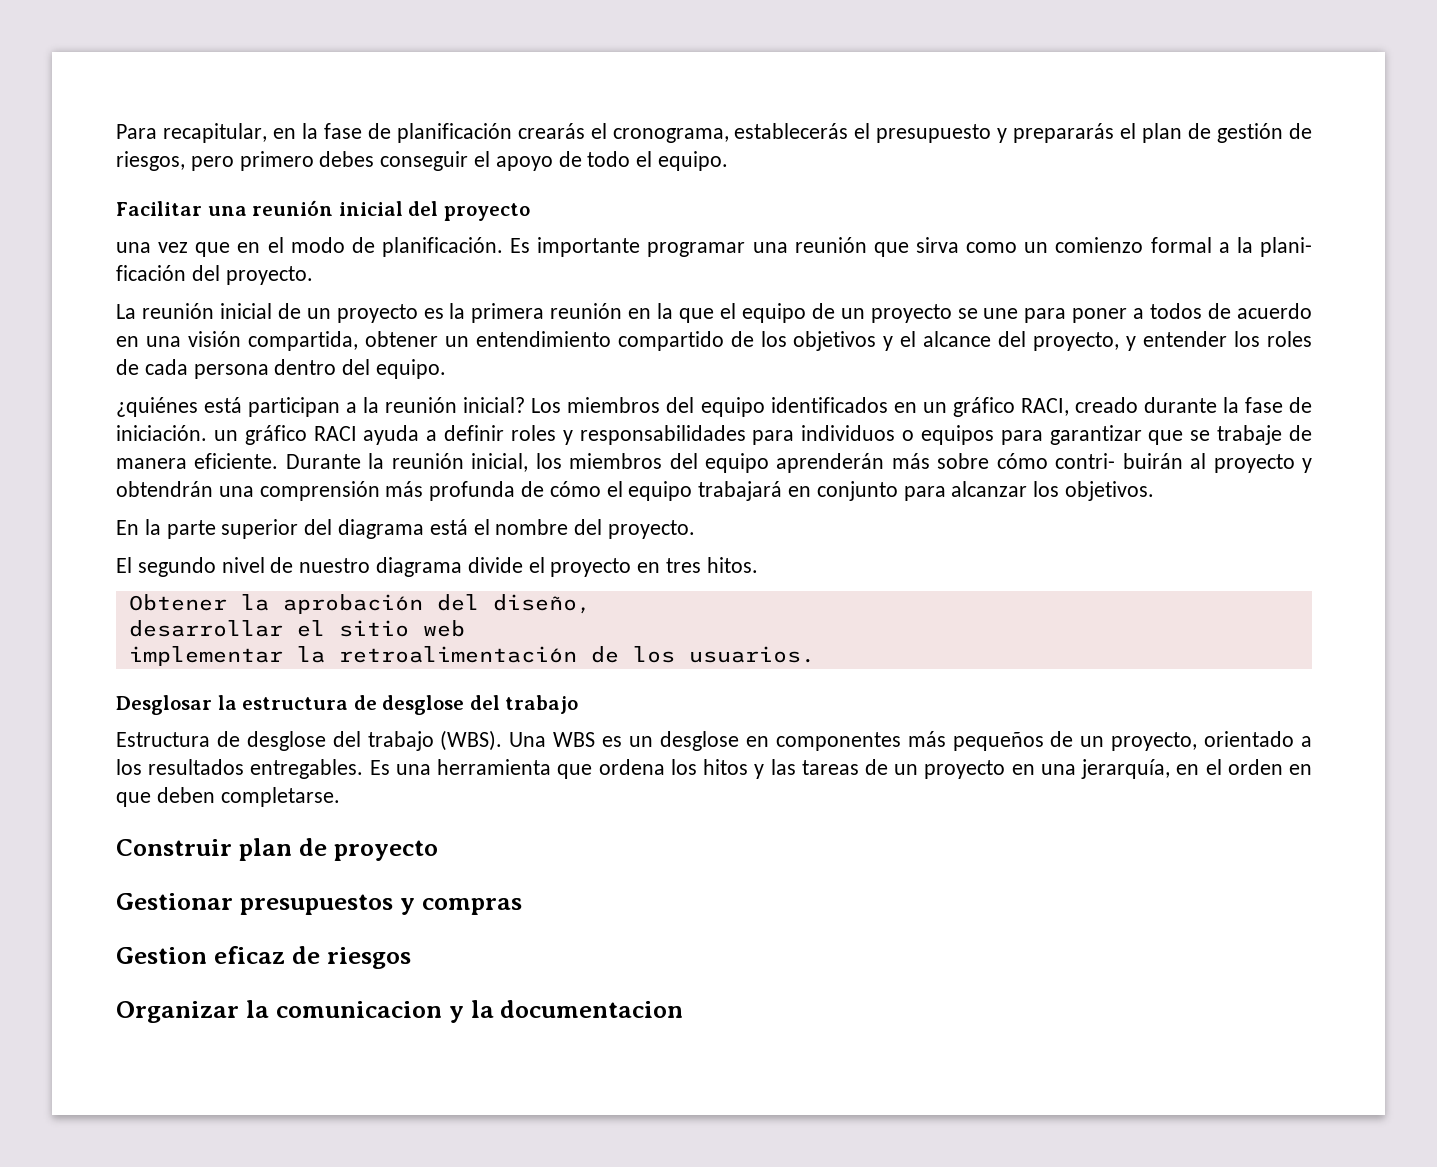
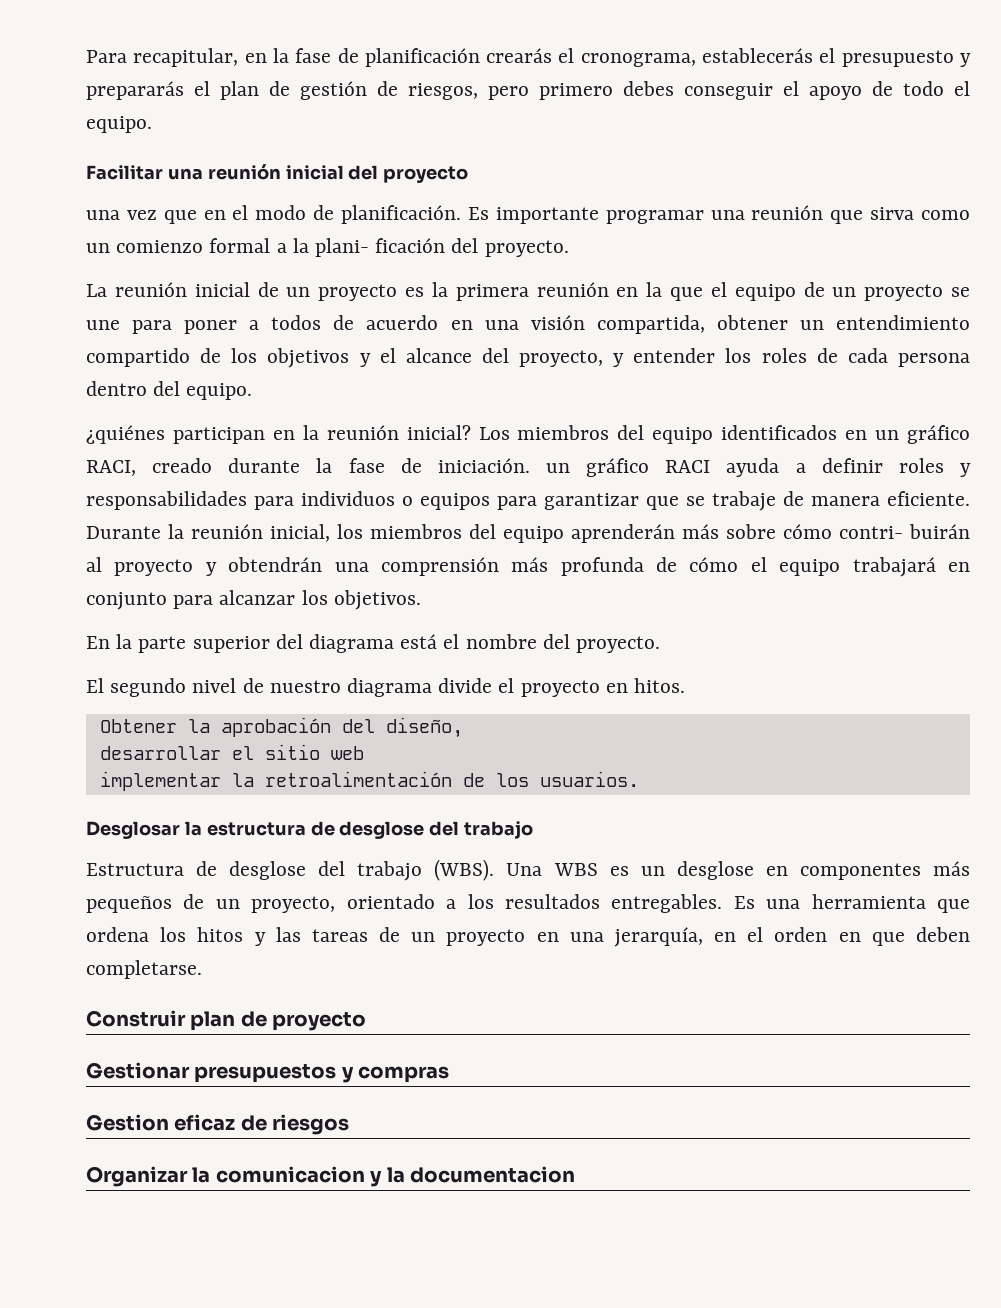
- ¿quiénes está participan a la reunión inicial?
+ ¿quiénes participan en la reunión inicial?
- El segundo nivel de nuestro diagrama divide el proyecto en tres hitos.
+ El segundo nivel de nuestro diagrama divide el proyecto en hitos.

